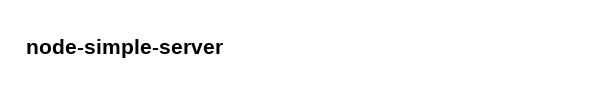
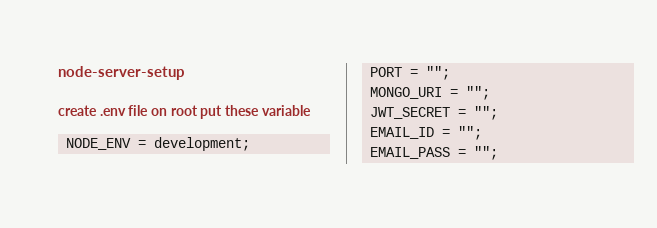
- node-simple-server
+ node-server-setup
+ create .env file on root put these variable
+ NODE_ENV = development;
+ PORT = "";
+ MONGO_URI = "";
+ JWT_SECRET = "";
+ EMAIL_ID = "";
+ EMAIL_PASS = "";

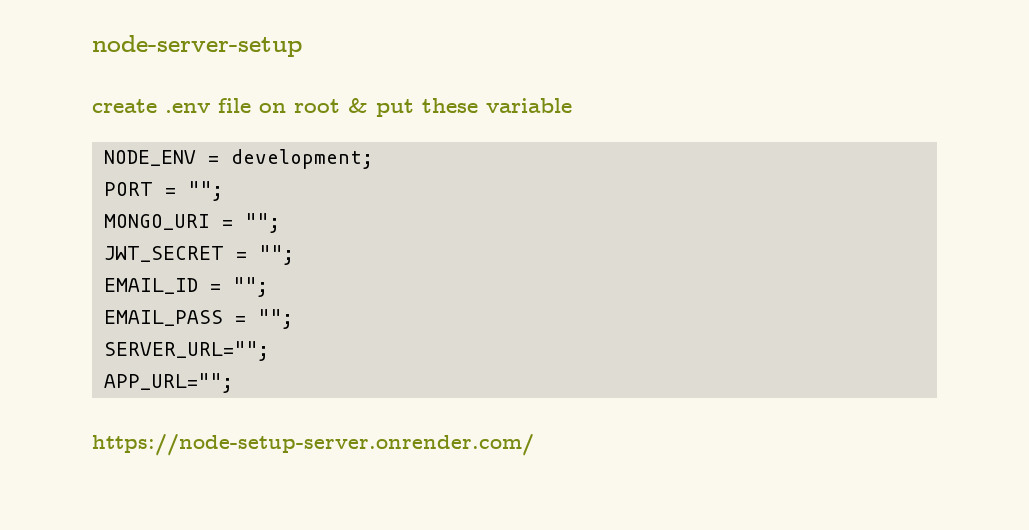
- create .env file on root put these variable
+ create .env file on root & put these variable
+ SERVER_URL="";
+ APP_URL="";
+ https://node-setup-server.onrender.com/

